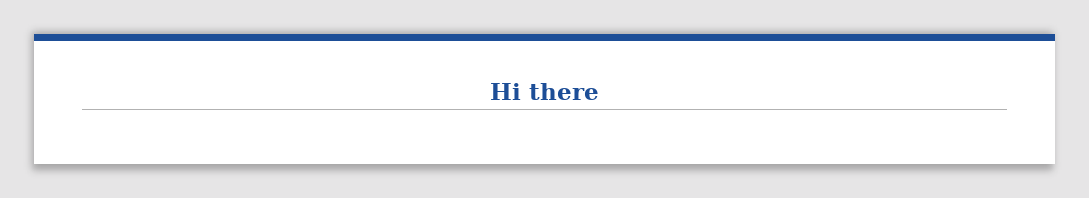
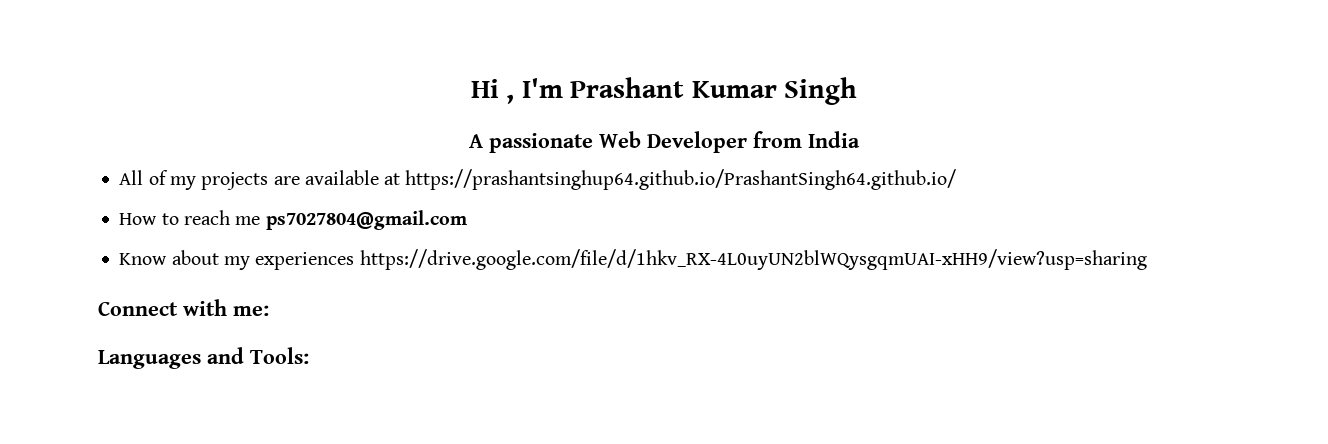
- Hi there
+ Hi , I'm Prashant Kumar Singh
+ A passionate Web Developer from India
+ All of my projects are available at https://prashantsinghup64.github.io/PrashantSingh64.github.io/
+ How to reach me ps7027804@gmail.com
+ Know about my experiences https://drive.google.com/file/d/1hkv_RX-4L0uyUN2blWQysgqmUAI-xHH9/view?usp=sharing
+ Connect with me:
+ Languages and Tools:

